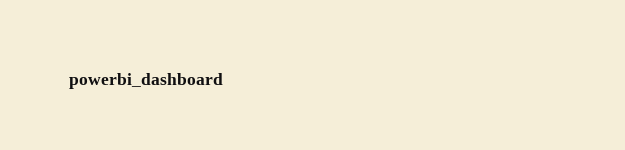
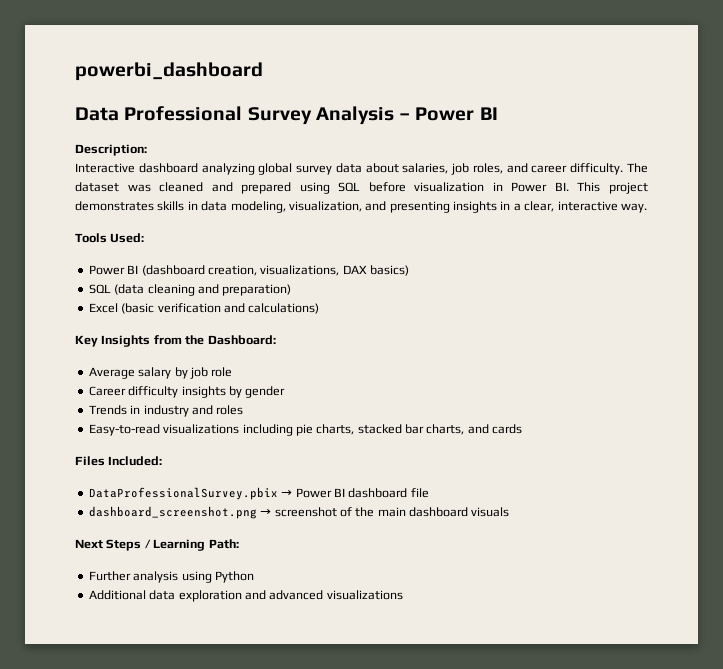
+ Data Professional Survey Analysis – Power BI
+ Description:
+ Interactive dashboard analyzing global survey data about salaries, job roles, and career difficulty. The dataset was cleaned and prepared using SQL before visualization in Power BI. This project demonstrates skills in data modeling, visualization, and presenting insights in a clear, interactive way.
+ Tools Used:
+ Power BI (dashboard creation, visualizations, DAX basics)
+ SQL (data cleaning and preparation)
+ Excel (basic verification and calculations)
+ Key Insights from the Dashboard:
+ Average salary by job role
+ Career difficulty insights by gender
+ Trends in industry and roles
+ Easy-to-read visualizations including pie charts, stacked bar charts, and cards
+ Files Included:
+ DataProfessionalSurvey.pbix → Power BI dashboard file
+ dashboard_screenshot.png → screenshot of the main dashboard visuals
+ Next Steps / Learning Path:
+ Further analysis using Python
+ Additional data exploration and advanced visualizations

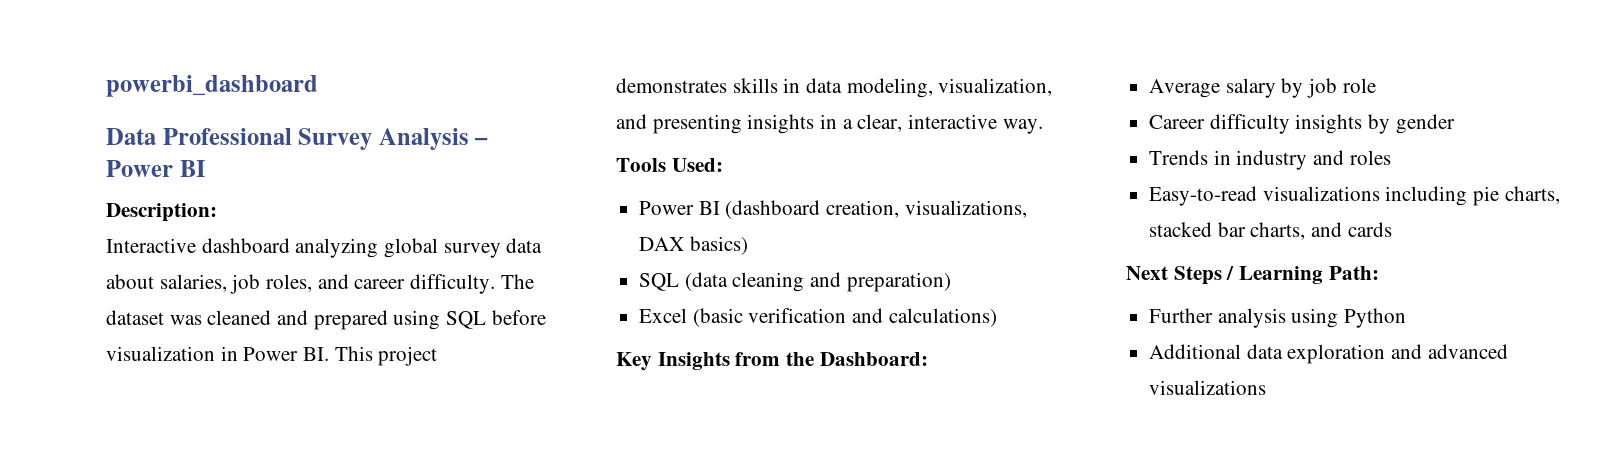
- Files Included:
- DataProfessionalSurvey.pbix → Power BI dashboard file
- dashboard_screenshot.png → screenshot of the main dashboard visuals

